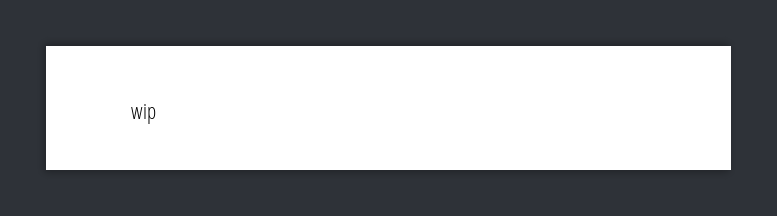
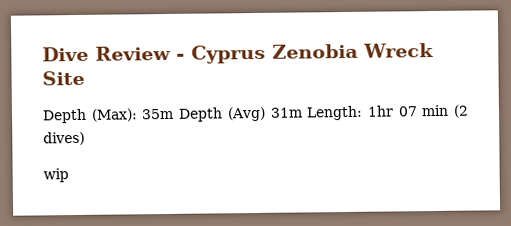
+ Dive Review - Cyprus Zenobia Wreck Site
+ Depth (Max): 35m Depth (Avg) 31m Length: 1hr 07 min (2 dives)

